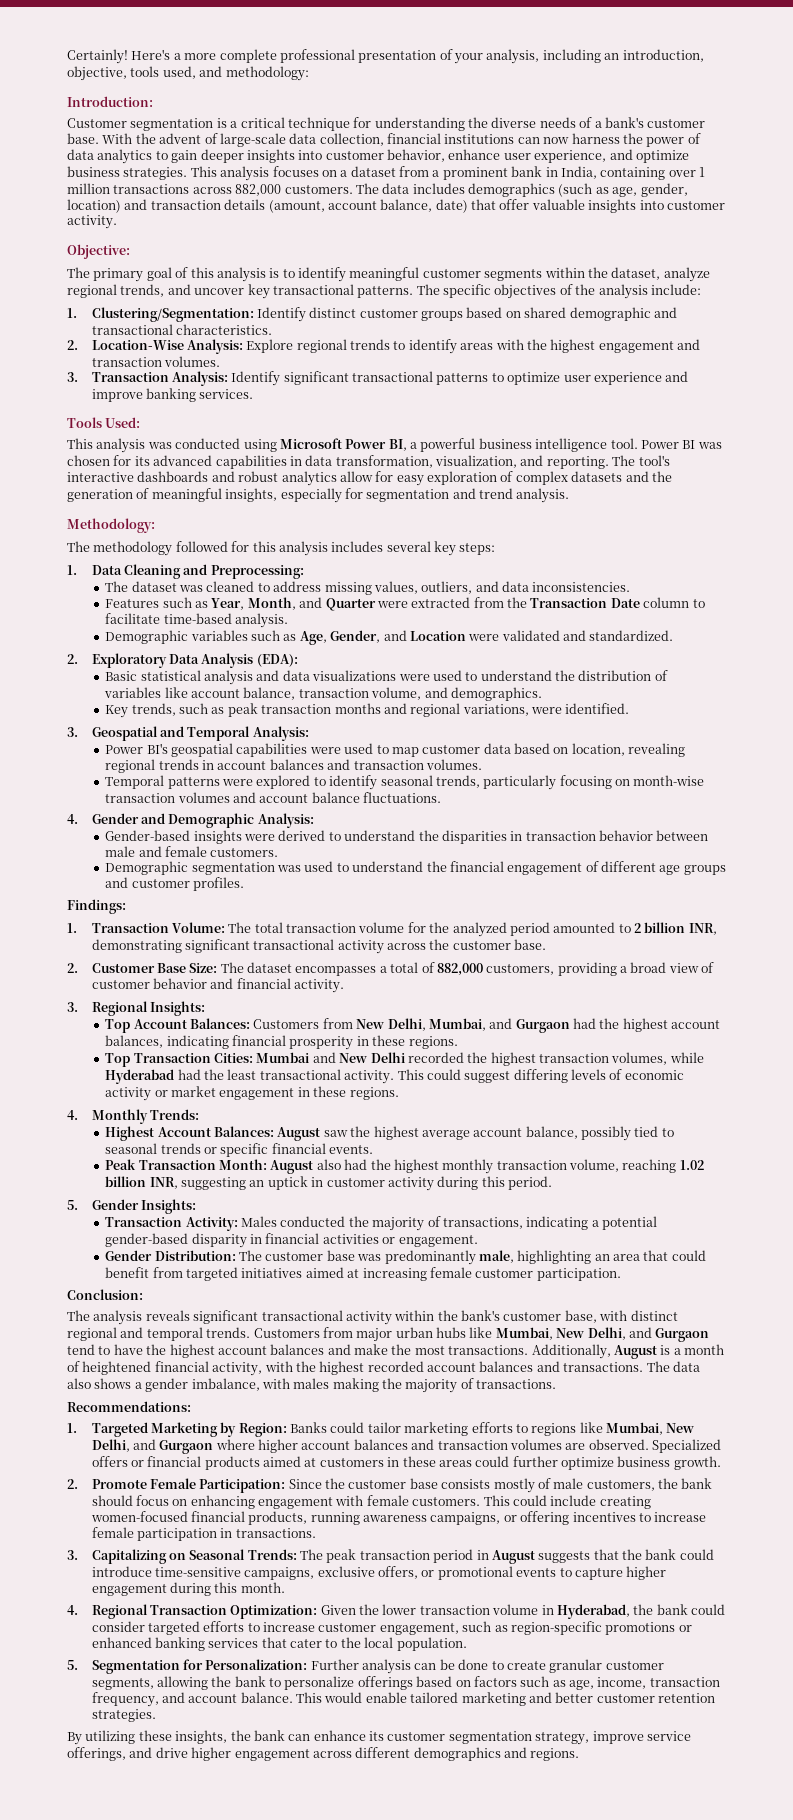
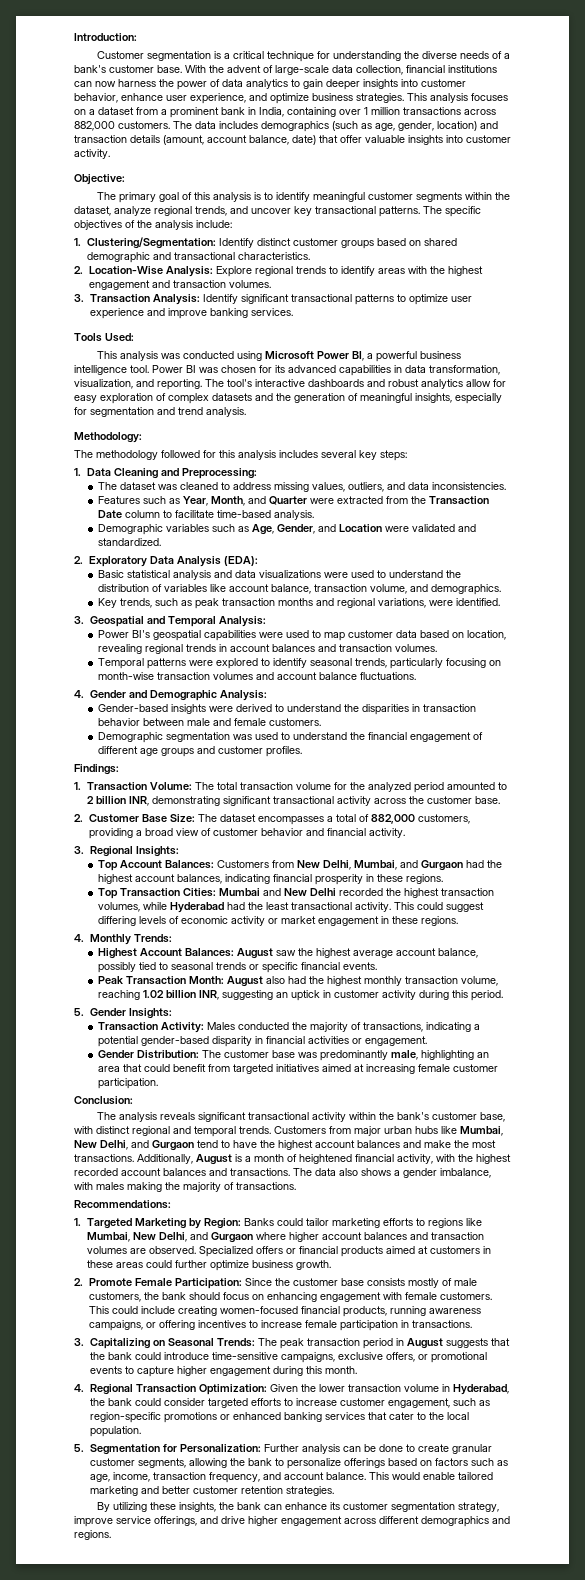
- Certainly! Here's a more complete professional presentation of your analysis, including an introduction, objective, tools used, and methodology:

